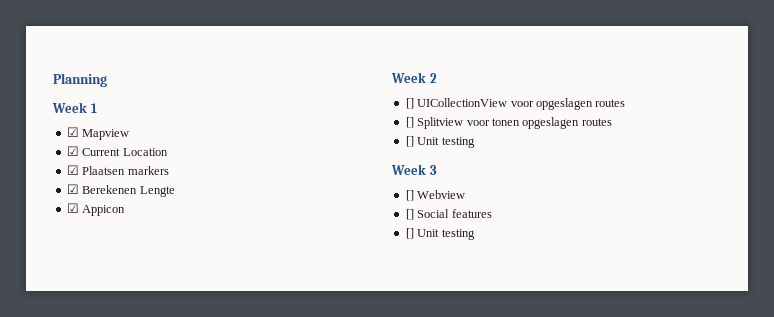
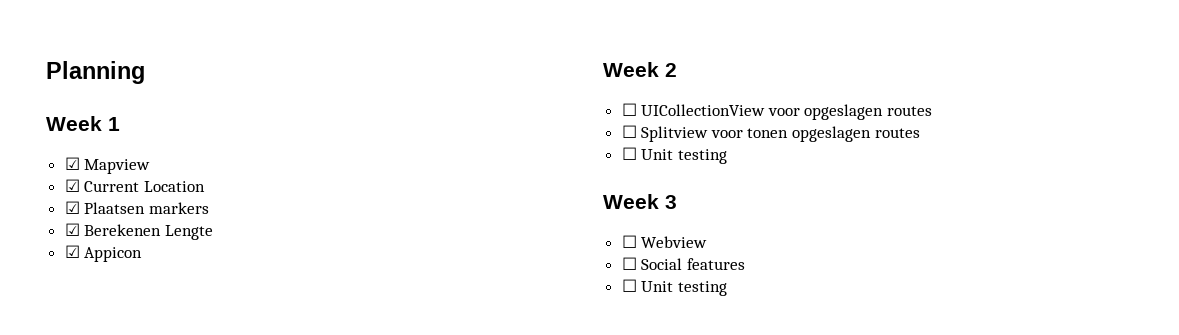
- [] UICollectionView voor opgeslagen routes
+ ☐ UICollectionView voor opgeslagen routes
- [] Splitview voor tonen opgeslagen routes
- [] Unit testing
+ ☐ Splitview voor tonen opgeslagen routes
+ ☐ Unit testing
- [] Webview
+ ☐ Webview
- [] Social features
- [] Unit testing
+ ☐ Social features
+ ☐ Unit testing

